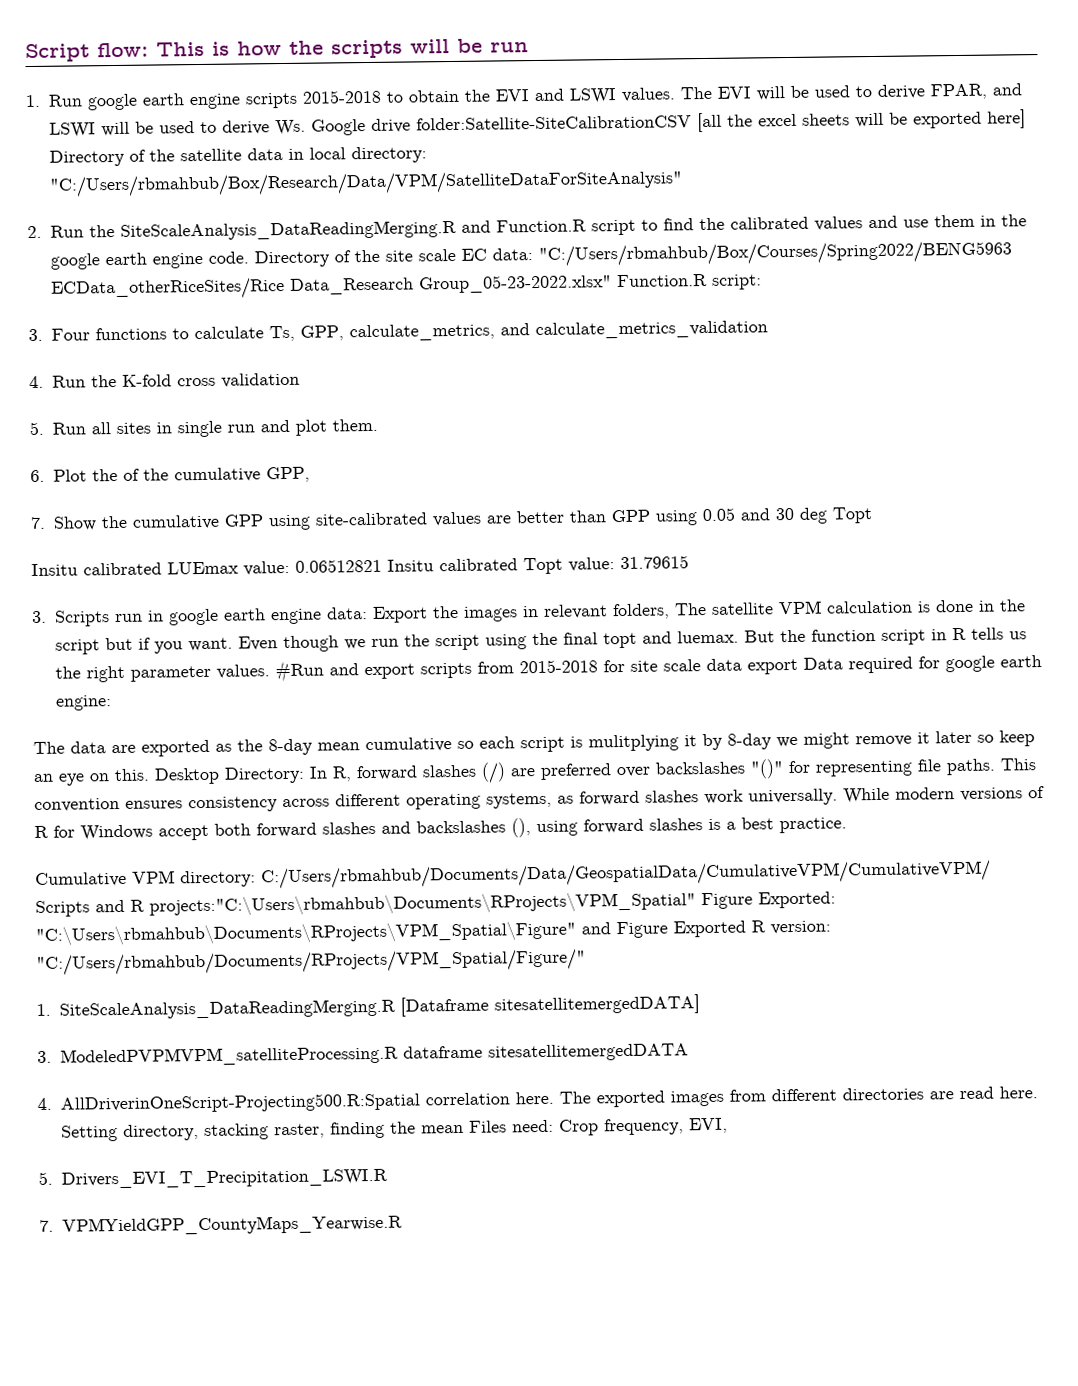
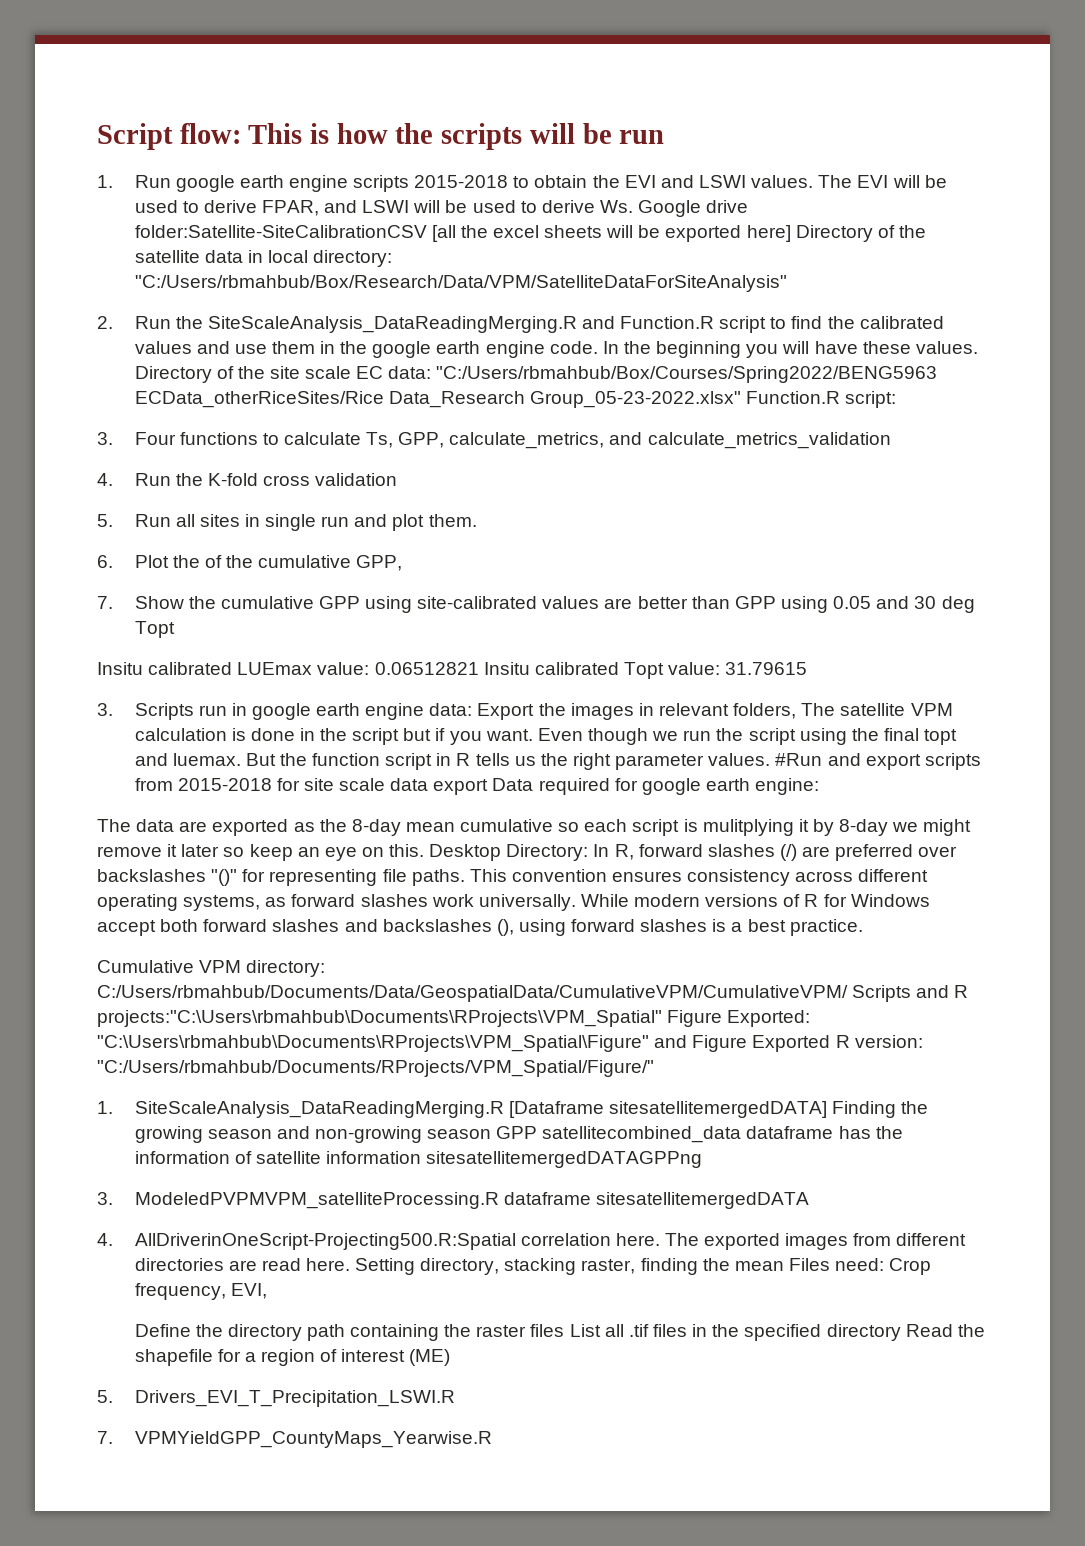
+ In the beginning you will have these values.
- 1. SiteScaleAnalysis_DataReadingMerging.R [Dataframe sitesatellitemergedDATA]
+ 1. SiteScaleAnalysis_DataReadingMerging.R [Dataframe sitesatellitemergedDATA] Finding the growing season and non-growing season GPP satellitecombined_data dataframe has the information of satellite information sitesatellitemergedDATAGPPng
+ Define the directory path containing the raster files List all .tif files in the specified directory Read the shapefile for a region of interest (ME)

